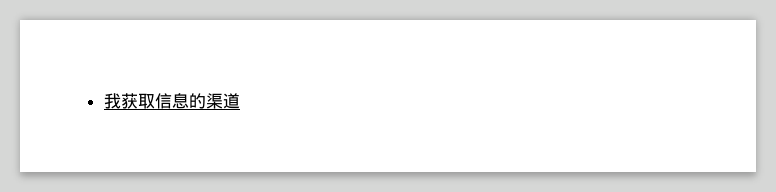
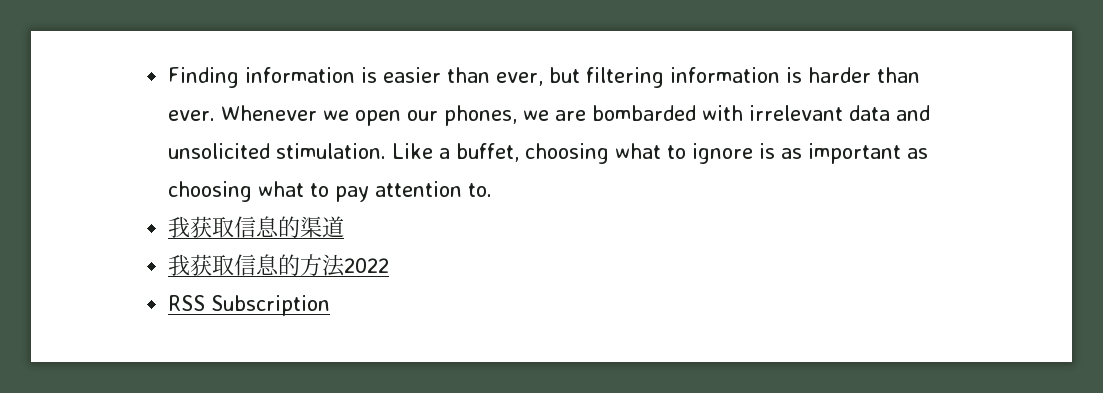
+ Finding information is easier than ever, but filtering information is harder than ever. Whenever we open our phones, we are bombarded with irrelevant data and unsolicited stimulation. Like a buffet, choosing what to ignore is as important as choosing what to pay attention to.
  我获取信息的渠道
+ 我获取信息的方法2022
+ RSS Subscription

